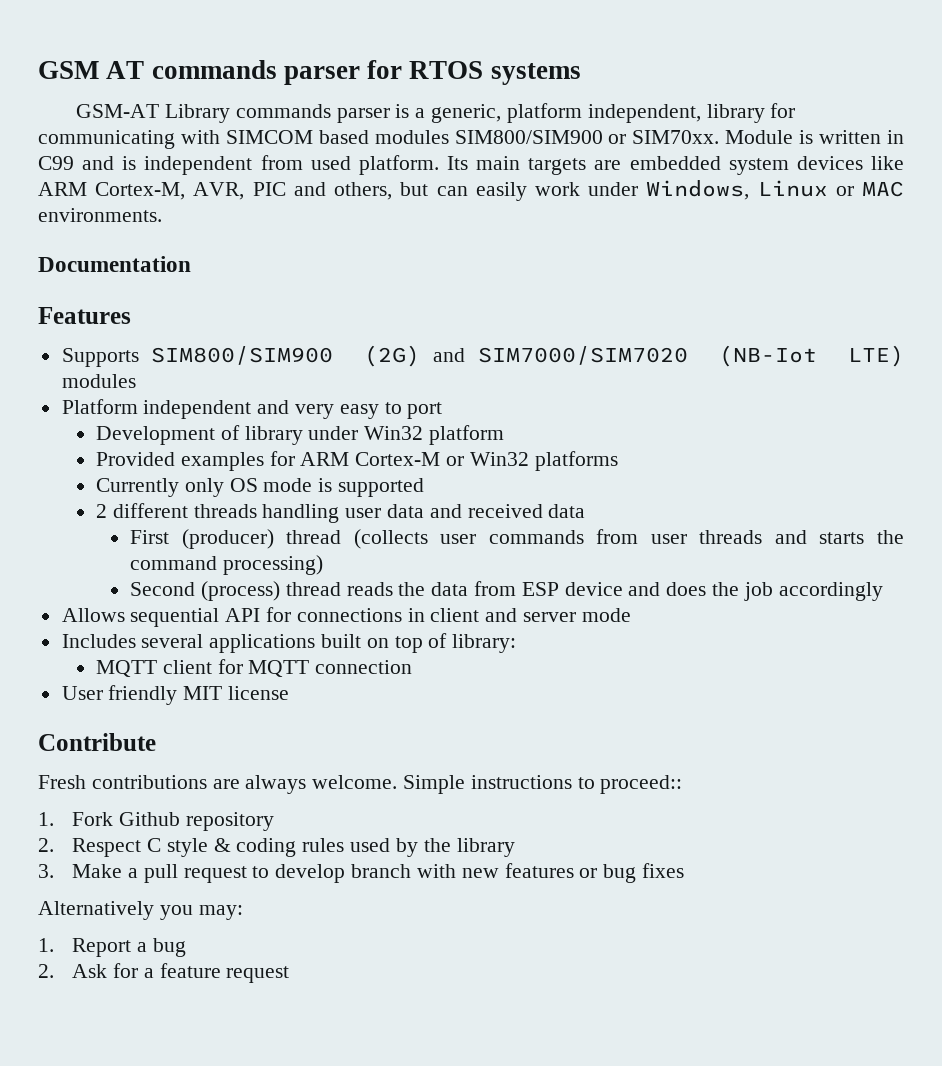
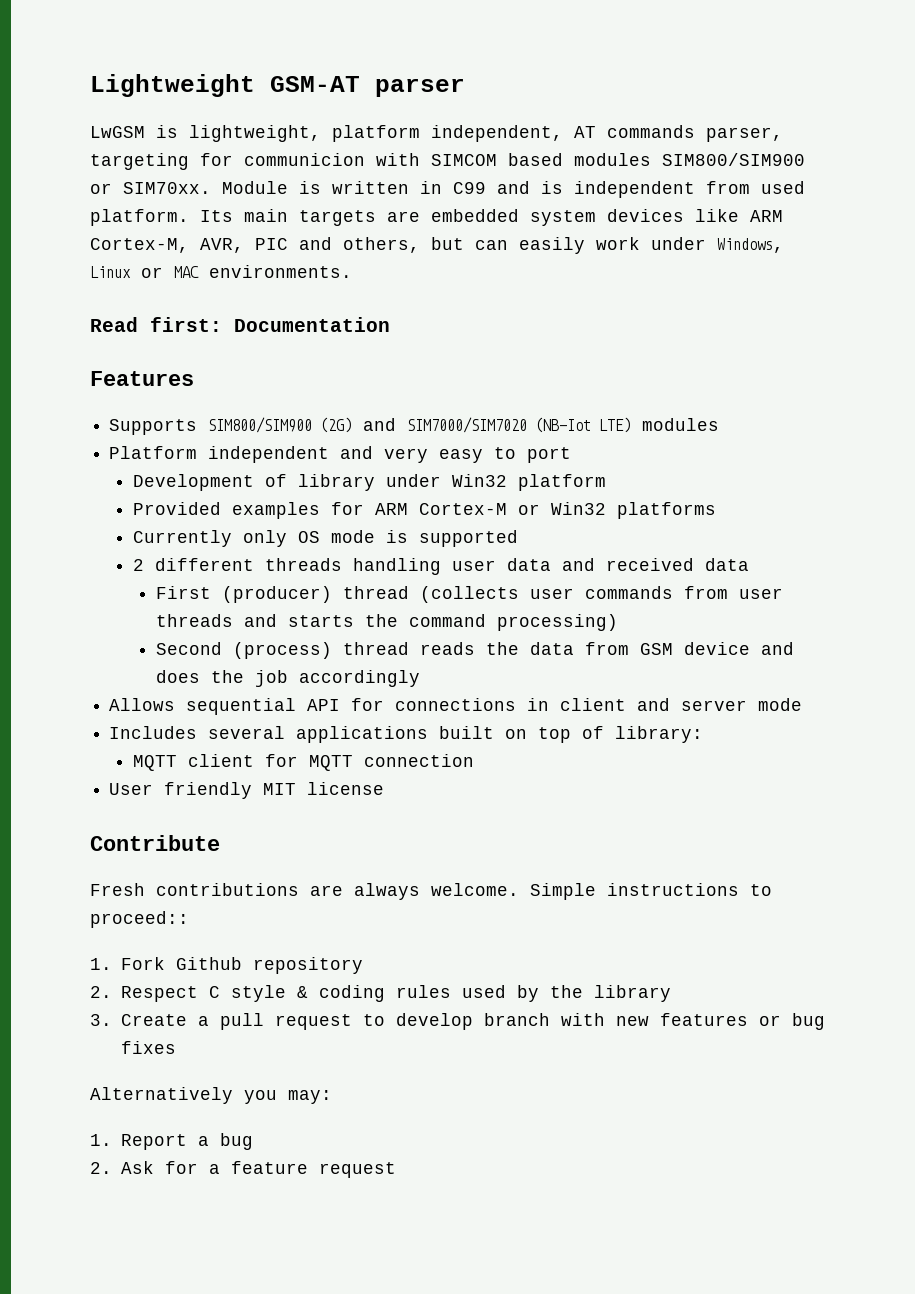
- GSM AT commands parser for RTOS systems
- GSM-AT Library commands parser is a generic, platform independent, library for communicating with SIMCOM based modules SIM800/SIM900 or SIM70xx.
+ Lightweight GSM-AT parser
+ LwGSM is lightweight, platform independent, AT commands parser, targeting for communicion with SIMCOM based modules SIM800/SIM900 or SIM70xx.
- Documentation
+ Read first: Documentation
- Second (process) thread reads the data from ESP device and does the job accordingly
+ Second (process) thread reads the data from GSM device and does the job accordingly
- 3. Make a pull request to develop branch with new features or bug fixes
+ 3. Create a pull request to develop branch with new features or bug fixes

